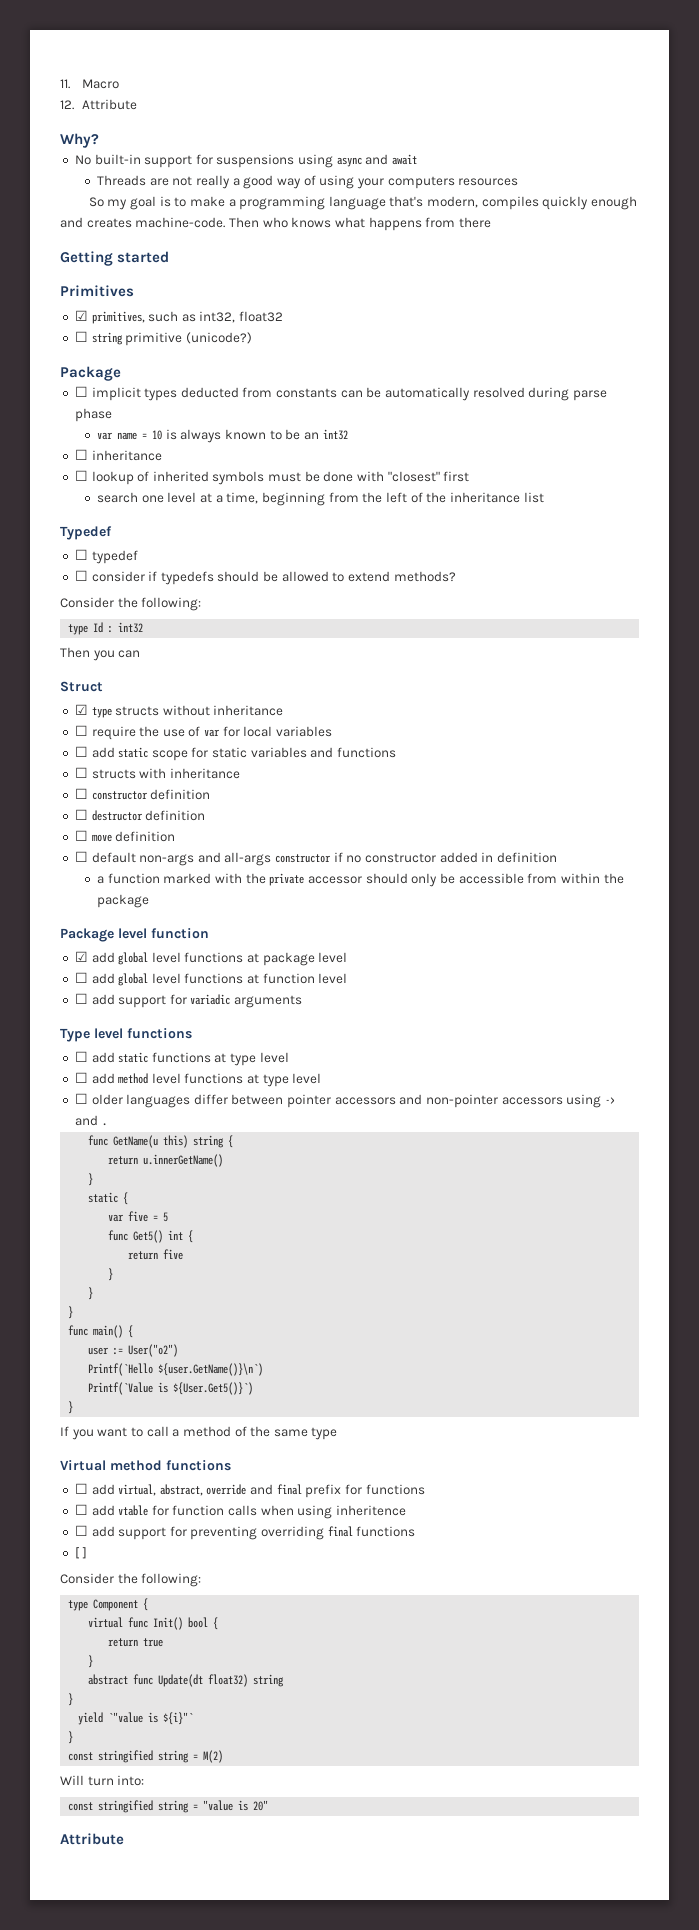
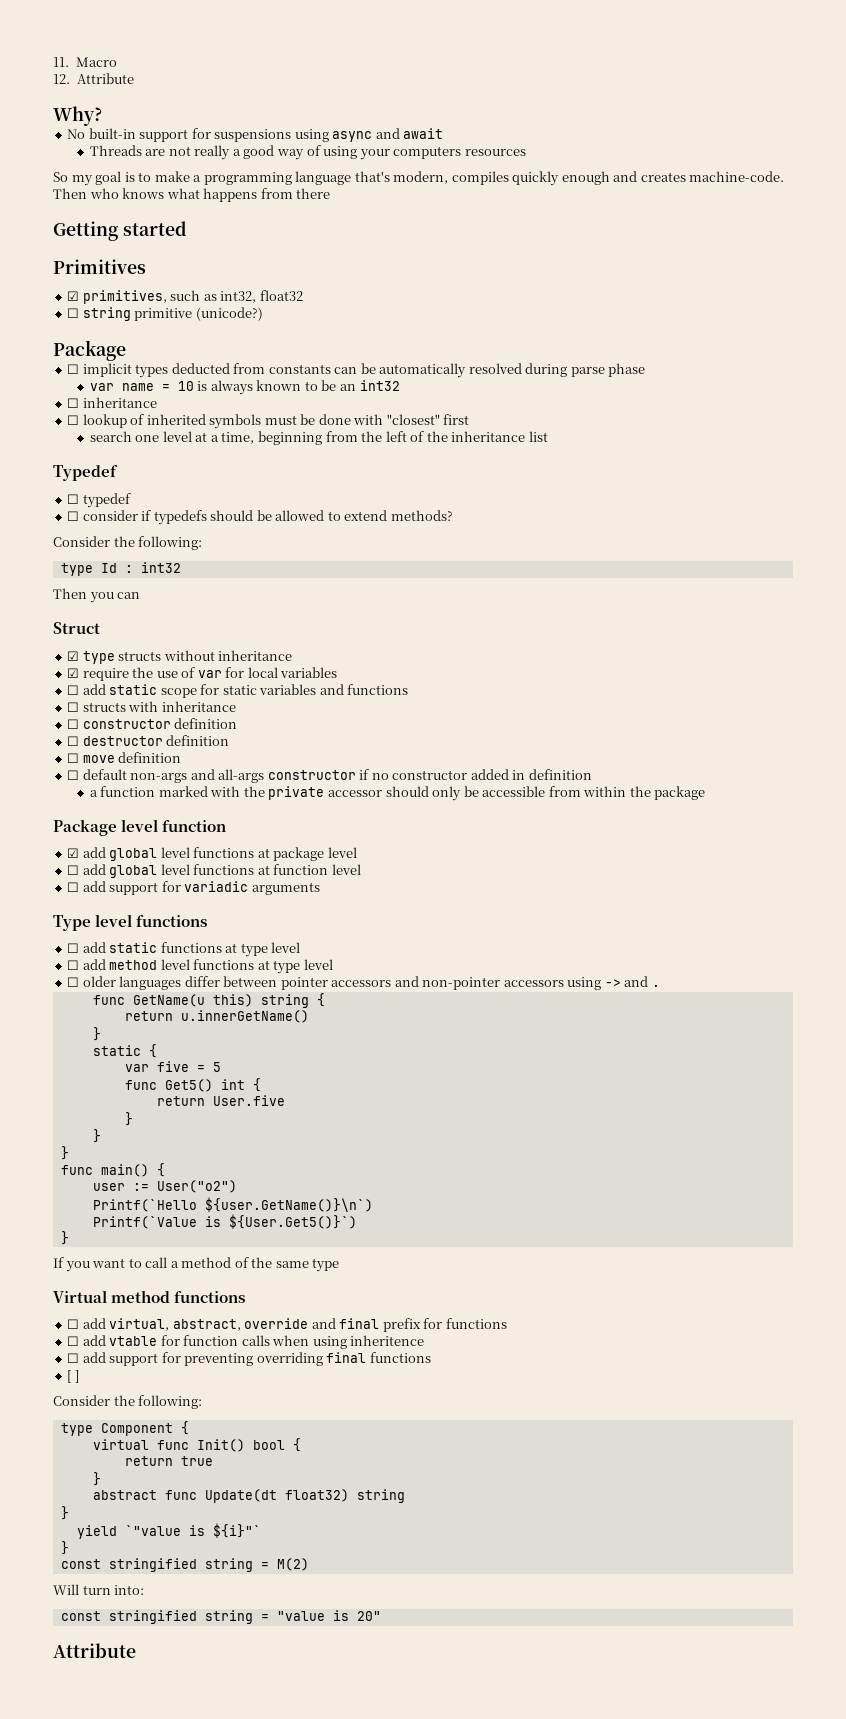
- ☐ require the use of var for local variables
+ ☑ require the use of var for local variables
- return five
+ return User.five

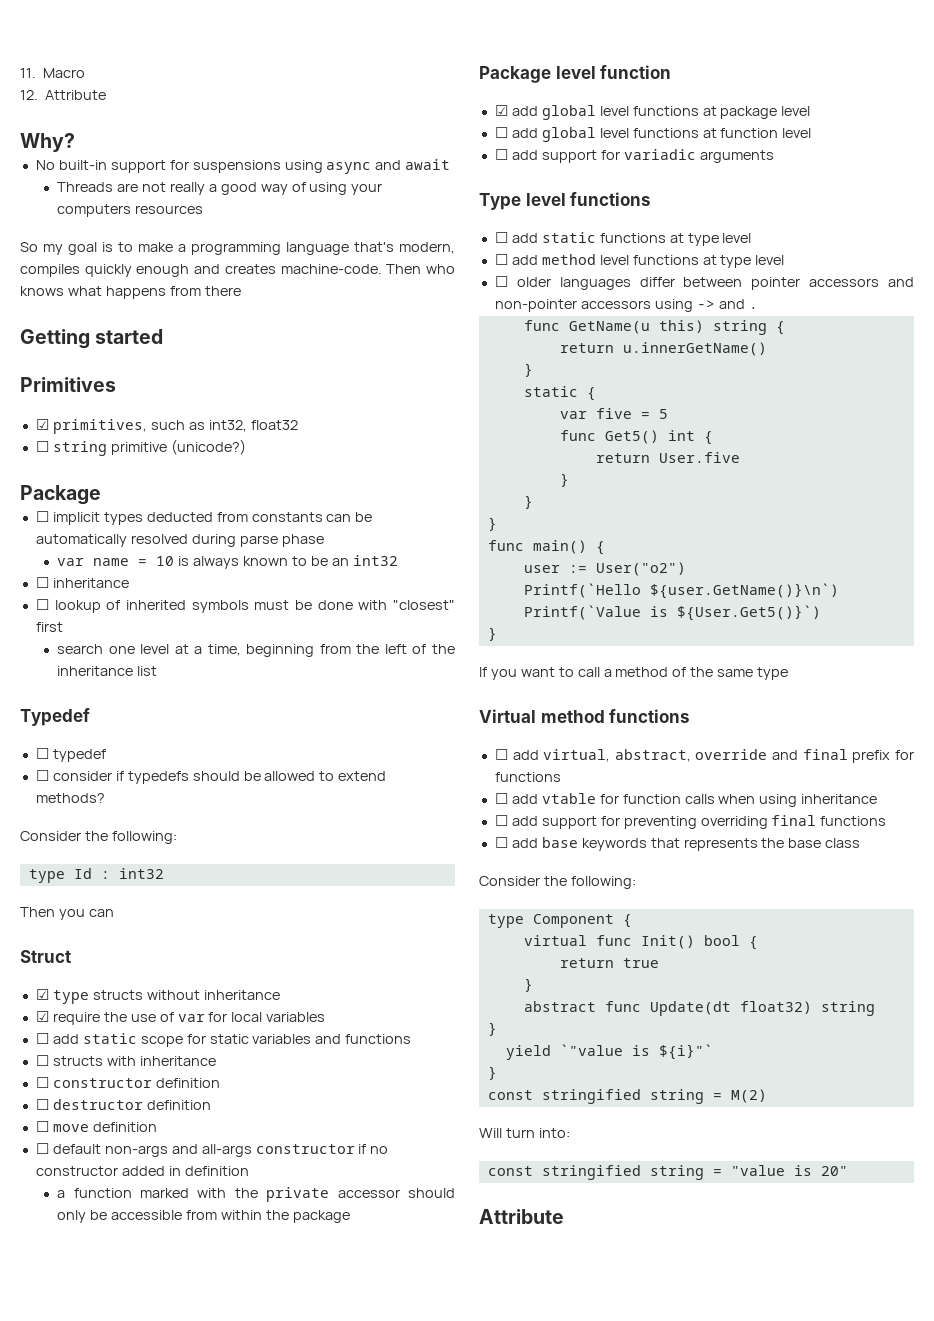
- ☐ add vtable for function calls when using inheritence
+ ☐ add vtable for function calls when using inheritance
- [ ]
+ ☐ add base keywords that represents the base class

